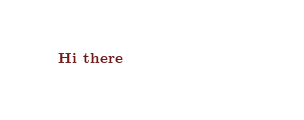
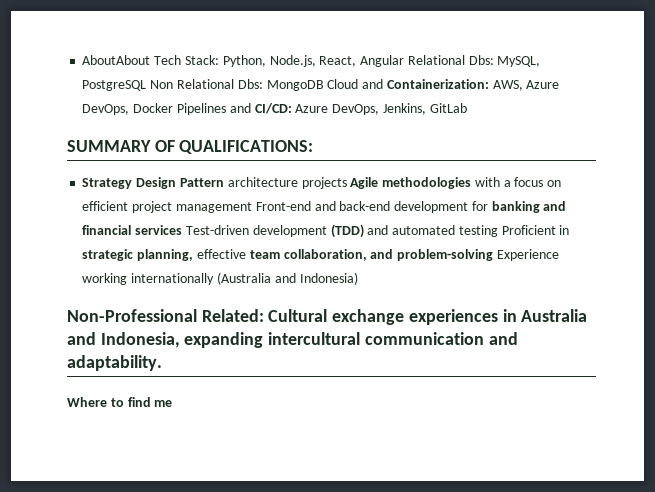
- Hi there
+ AboutAbout Tech Stack: Python, Node.js, React, Angular Relational Dbs: MySQL, PostgreSQL Non Relational Dbs: MongoDB Cloud and Containerization: AWS, Azure DevOps, Docker Pipelines and CI/CD: Azure DevOps, Jenkins, GitLab
+ SUMMARY OF QUALIFICATIONS:
+ Strategy Design Pattern architecture projects Agile methodologies with a focus on efficient project management Front-end and back-end development for banking and financial services Test-driven development (TDD) and automated testing Proficient in strategic planning, effective team collaboration, and problem-solving Experience working internationally (Australia and Indonesia)
+ Non-Professional Related: Cultural exchange experiences in Australia and Indonesia, expanding intercultural communication and adaptability.
+ Where to find me

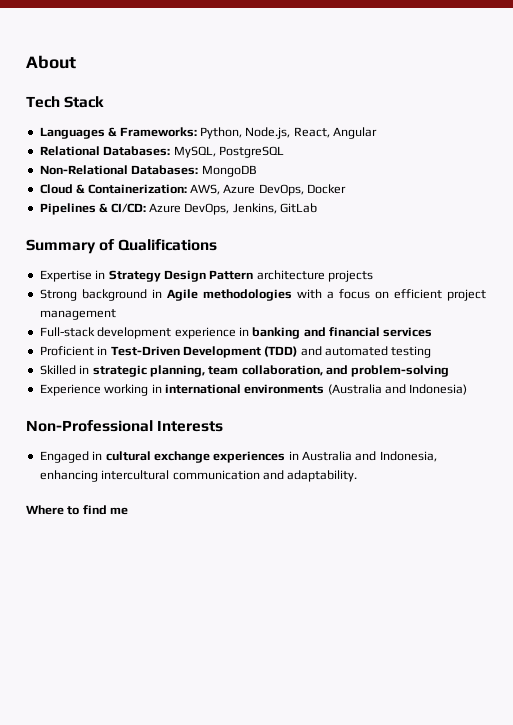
- AboutAbout Tech Stack: Python, Node.js, React, Angular Relational Dbs: MySQL, PostgreSQL Non Relational Dbs: MongoDB Cloud and Containerization: AWS, Azure DevOps, Docker Pipelines and CI/CD: Azure DevOps, Jenkins, GitLab
+ About
+ Tech Stack
+ Languages & Frameworks: Python, Node.js, React, Angular
+ Relational Databases: MySQL, PostgreSQL
+ Non-Relational Databases: MongoDB
+ Cloud & Containerization: AWS, Azure DevOps, Docker
+ Pipelines & CI/CD: Azure DevOps, Jenkins, GitLab
- SUMMARY OF QUALIFICATIONS:
- Strategy Design Pattern architecture projects Agile methodologies with a focus on efficient project management Front-end and back-end development for banking and financial services Test-driven development (TDD) and automated testing Proficient in strategic planning, effective team collaboration, and problem-solving Experience working internationally (Australia and Indonesia)
+ Summary of Qualifications
+ Expertise in Strategy Design Pattern architecture projects
+ Strong background in Agile methodologies with a focus on efficient project management
+ Full-stack development experience in banking and financial services
+ Proficient in Test-Driven Development (TDD) and automated testing
+ Skilled in strategic planning, team collaboration, and problem-solving
+ Experience working in international environments (Australia and Indonesia)
- Non-Professional Related: Cultural exchange experiences in Australia and Indonesia, expanding intercultural communication and adaptability.
+ Non-Professional Interests
+ Engaged in cultural exchange experiences in Australia and Indonesia, enhancing intercultural communication and adaptability.

